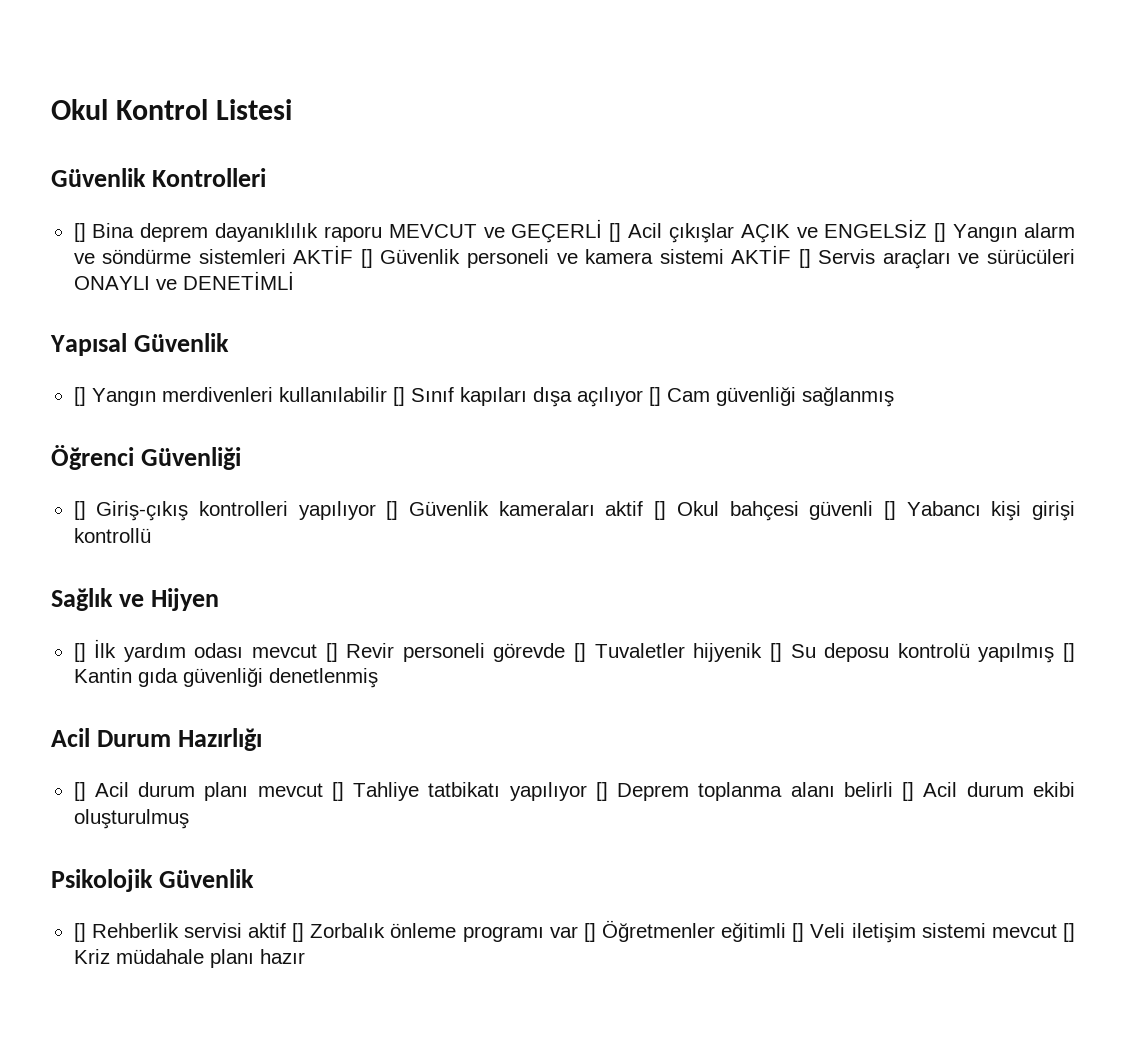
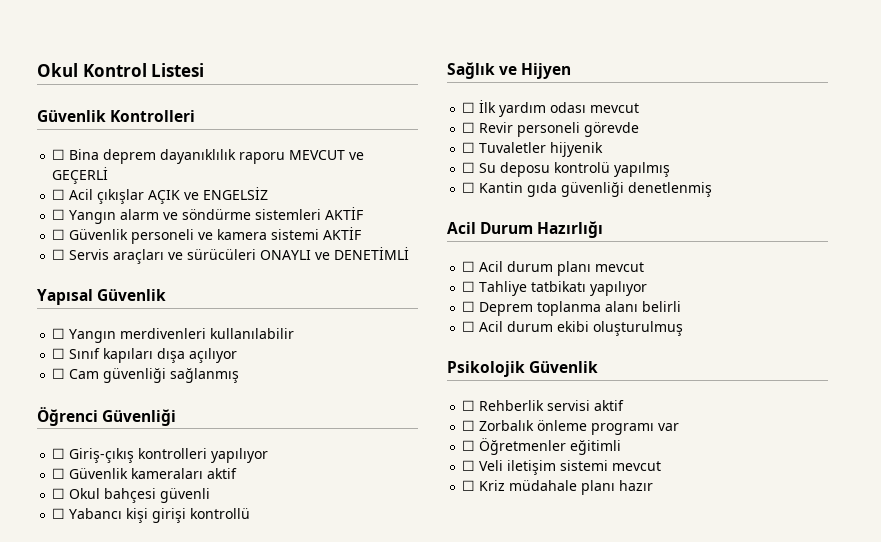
- [] Bina deprem dayanıklılık raporu MEVCUT ve GEÇERLİ [] Acil çıkışlar AÇIK ve ENGELSİZ [] Yangın alarm ve söndürme sistemleri AKTİF [] Güvenlik personeli ve kamera sistemi AKTİF [] Servis araçları ve sürücüleri ONAYLI ve DENETİMLİ
+ ☐ Bina deprem dayanıklılık raporu MEVCUT ve GEÇERLİ
+ ☐ Acil çıkışlar AÇIK ve ENGELSİZ
+ ☐ Yangın alarm ve söndürme sistemleri AKTİF
+ ☐ Güvenlik personeli ve kamera sistemi AKTİF
+ ☐ Servis araçları ve sürücüleri ONAYLI ve DENETİMLİ
- [] Yangın merdivenleri kullanılabilir [] Sınıf kapıları dışa açılıyor [] Cam güvenliği sağlanmış
+ ☐ Yangın merdivenleri kullanılabilir
+ ☐ Sınıf kapıları dışa açılıyor
+ ☐ Cam güvenliği sağlanmış
- [] Giriş-çıkış kontrolleri yapılıyor [] Güvenlik kameraları aktif [] Okul bahçesi güvenli [] Yabancı kişi girişi kontrollü
+ ☐ Giriş-çıkış kontrolleri yapılıyor
+ ☐ Güvenlik kameraları aktif
+ ☐ Okul bahçesi güvenli
+ ☐ Yabancı kişi girişi kontrollü
- [] İlk yardım odası mevcut [] Revir personeli görevde [] Tuvaletler hijyenik [] Su deposu kontrolü yapılmış [] Kantin gıda güvenliği denetlenmiş
+ ☐ İlk yardım odası mevcut
+ ☐ Revir personeli görevde
+ ☐ Tuvaletler hijyenik
+ ☐ Su deposu kontrolü yapılmış
+ ☐ Kantin gıda güvenliği denetlenmiş
- [] Acil durum planı mevcut [] Tahliye tatbikatı yapılıyor [] Deprem toplanma alanı belirli [] Acil durum ekibi oluşturulmuş
+ ☐ Acil durum planı mevcut
+ ☐ Tahliye tatbikatı yapılıyor
+ ☐ Deprem toplanma alanı belirli
+ ☐ Acil durum ekibi oluşturulmuş
- [] Rehberlik servisi aktif [] Zorbalık önleme programı var [] Öğretmenler eğitimli [] Veli iletişim sistemi mevcut [] Kriz müdahale planı hazır
+ ☐ Rehberlik servisi aktif
+ ☐ Zorbalık önleme programı var
+ ☐ Öğretmenler eğitimli
+ ☐ Veli iletişim sistemi mevcut
+ ☐ Kriz müdahale planı hazır

